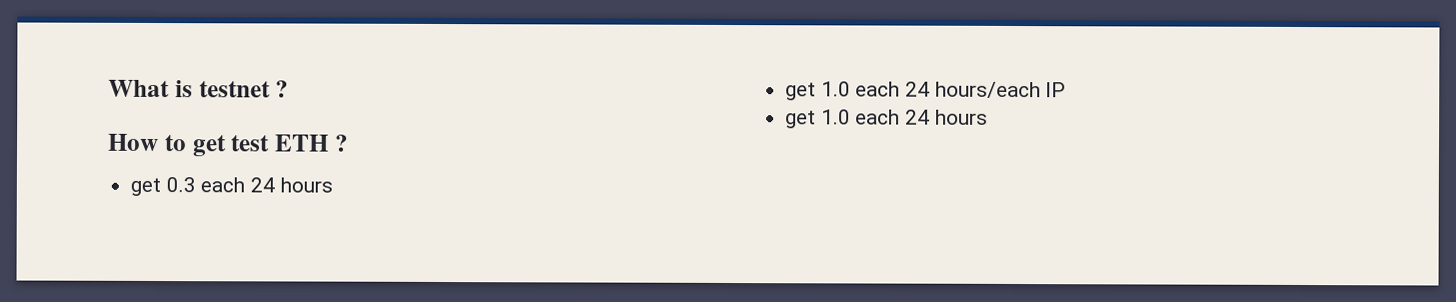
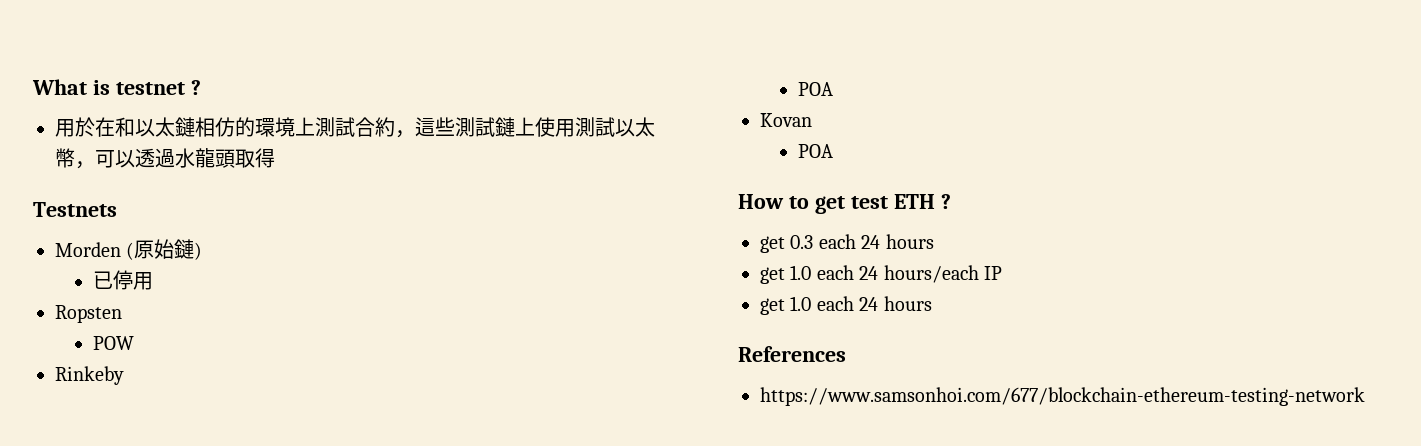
+ 用於在和以太鏈相仿的環境上測試合約，這些測試鏈上使用測試以太幣，可以透過水龍頭取得
+ Testnets
+ Morden (原始鏈)
+ 已停用
+ Ropsten
+ POW
+ Rinkeby
+ POA
+ Kovan
+ POA
+ References
+ https://www.samsonhoi.com/677/blockchain-ethereum-testing-network

